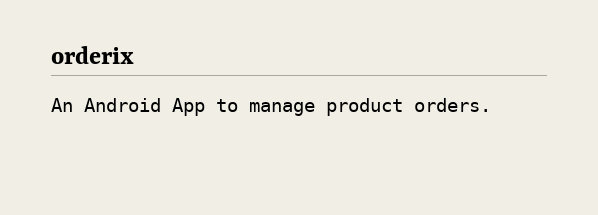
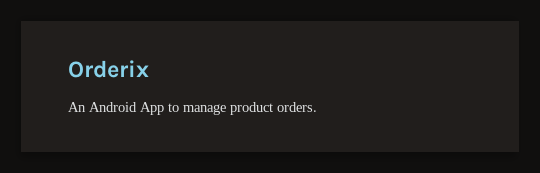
- orderix
+ Orderix

